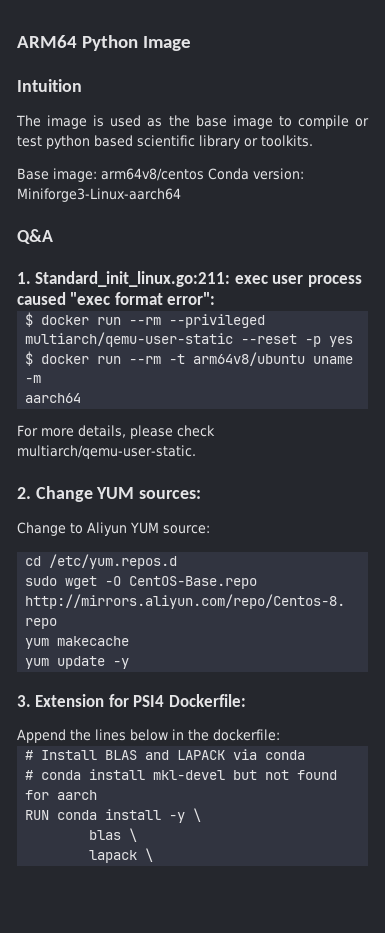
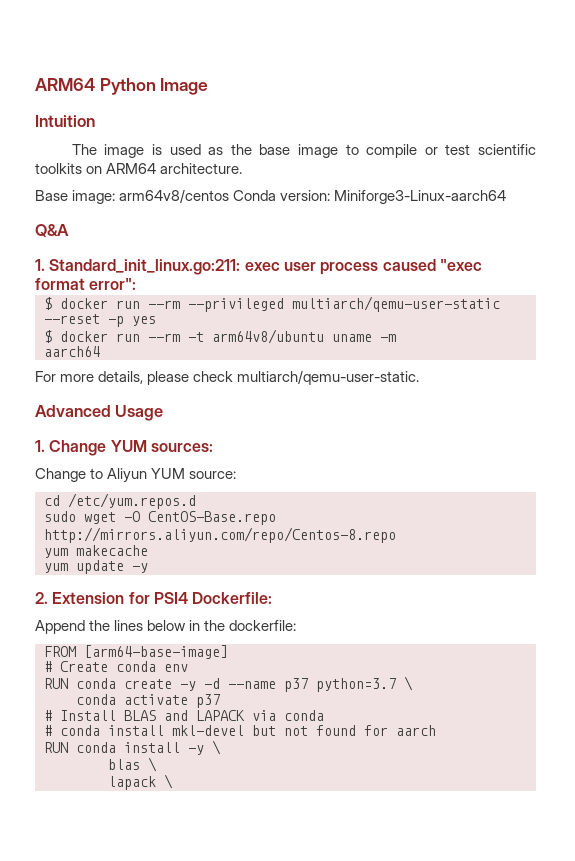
- The image is used as the base image to compile or test python based scientific library or toolkits.
+ The image is used as the base image to compile or test scientific toolkits on ARM64 architecture.
- 2. Change YUM sources:
+ Advanced Usage
+ 1. Change YUM sources:
- 3. Extension for PSI4 Dockerfile:
+ 2. Extension for PSI4 Dockerfile:
+ FROM [arm64-base-image]
+ # Create conda env
+ RUN conda create -y -d --name p37 python=3.7 \
+ conda activate p37

